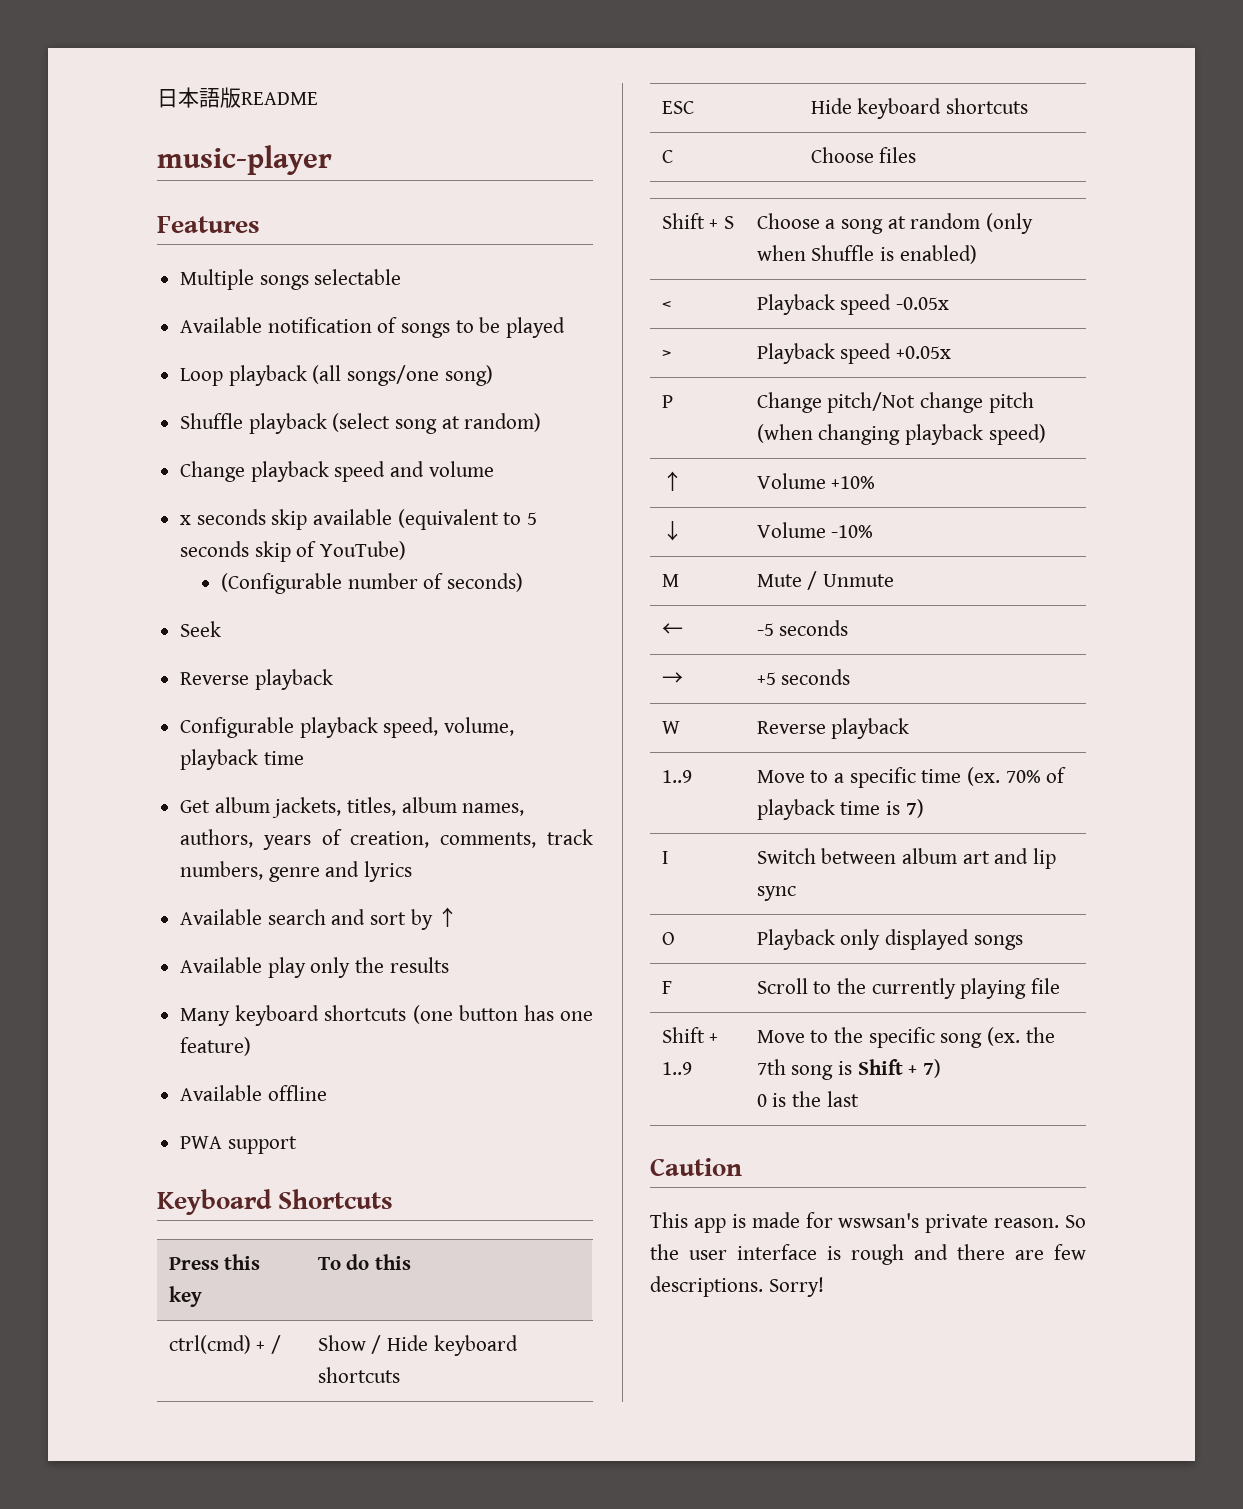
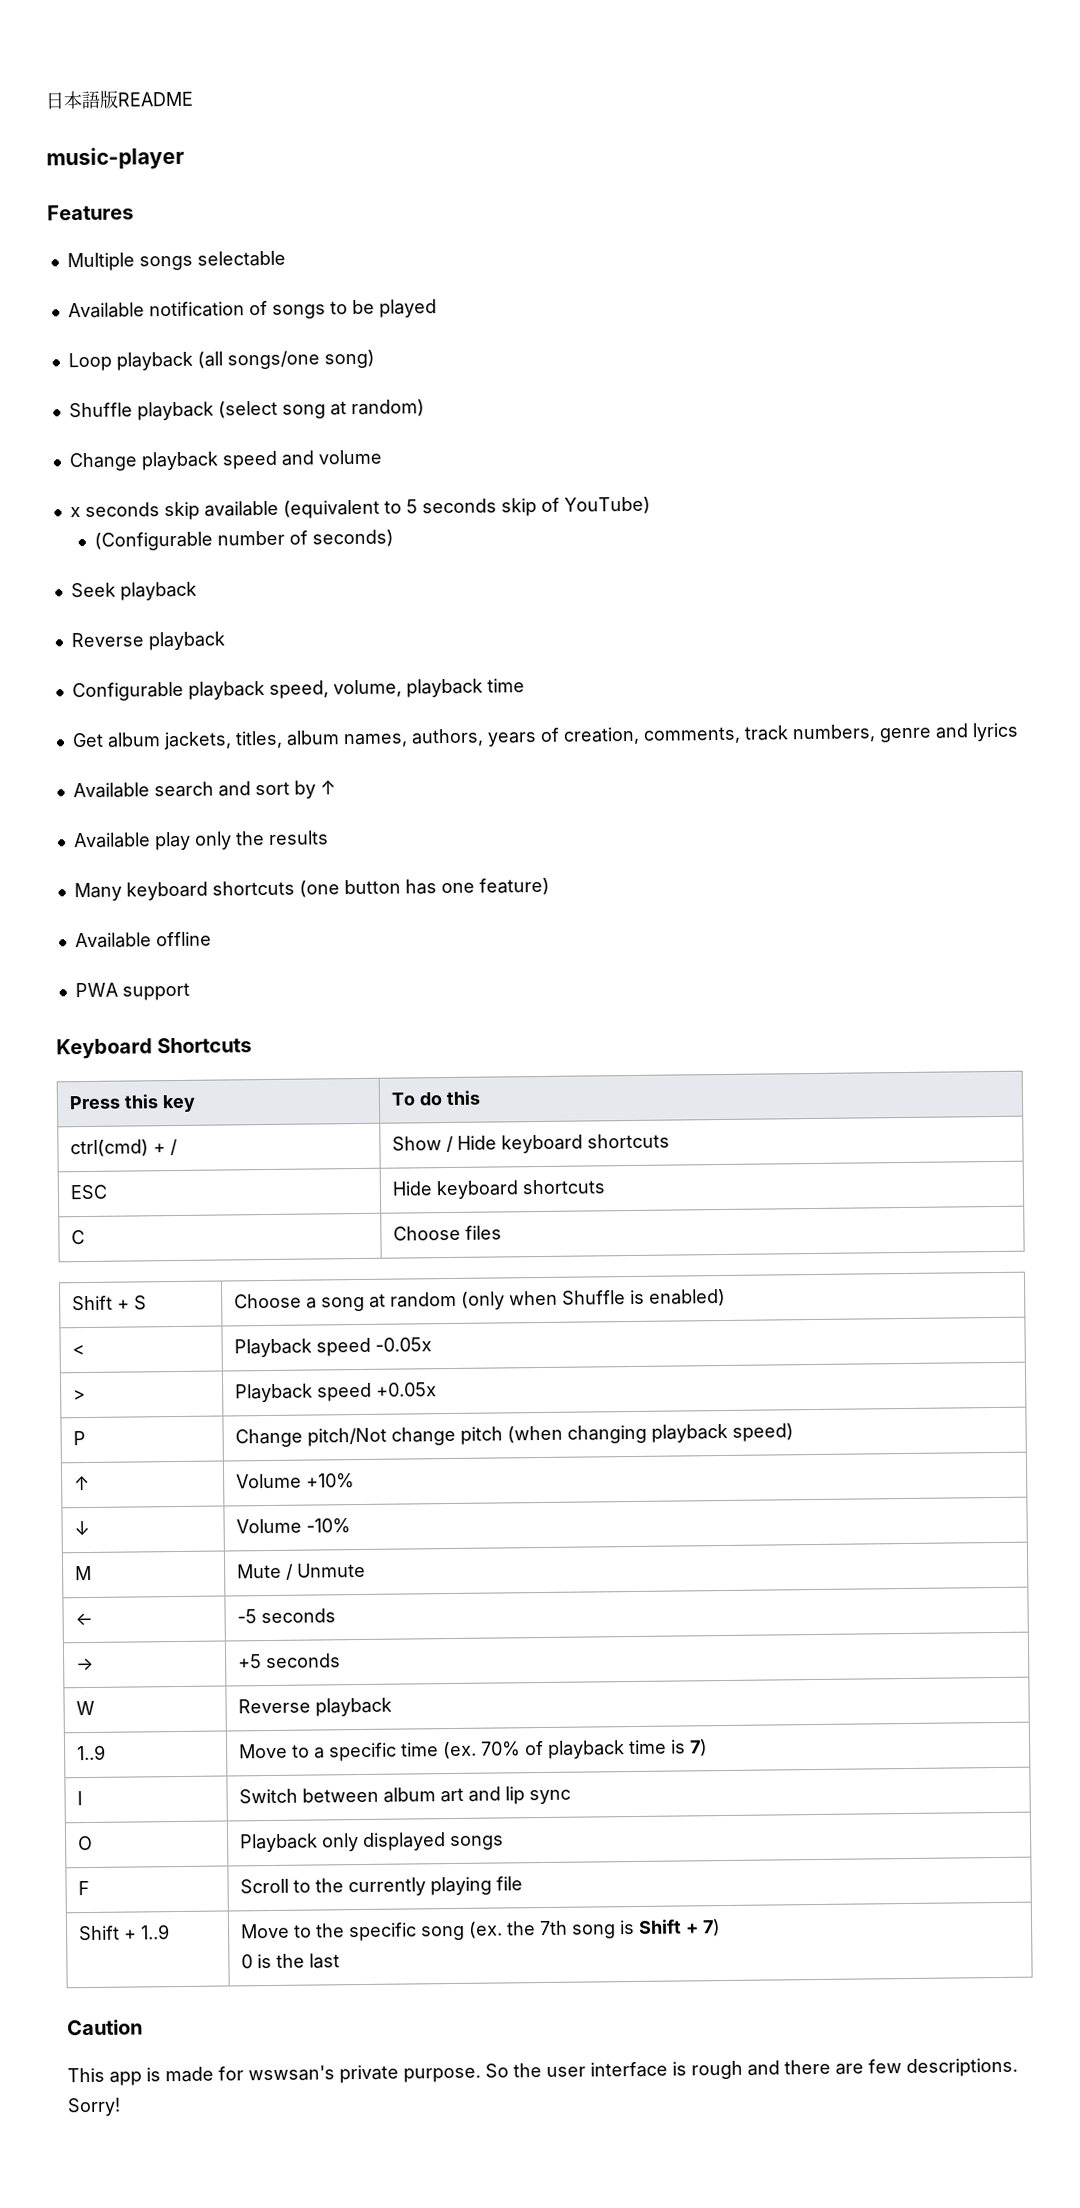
- Seek
+ Seek playback
- This app is made for wswsan's private reason.
+ This app is made for wswsan's private purpose.

